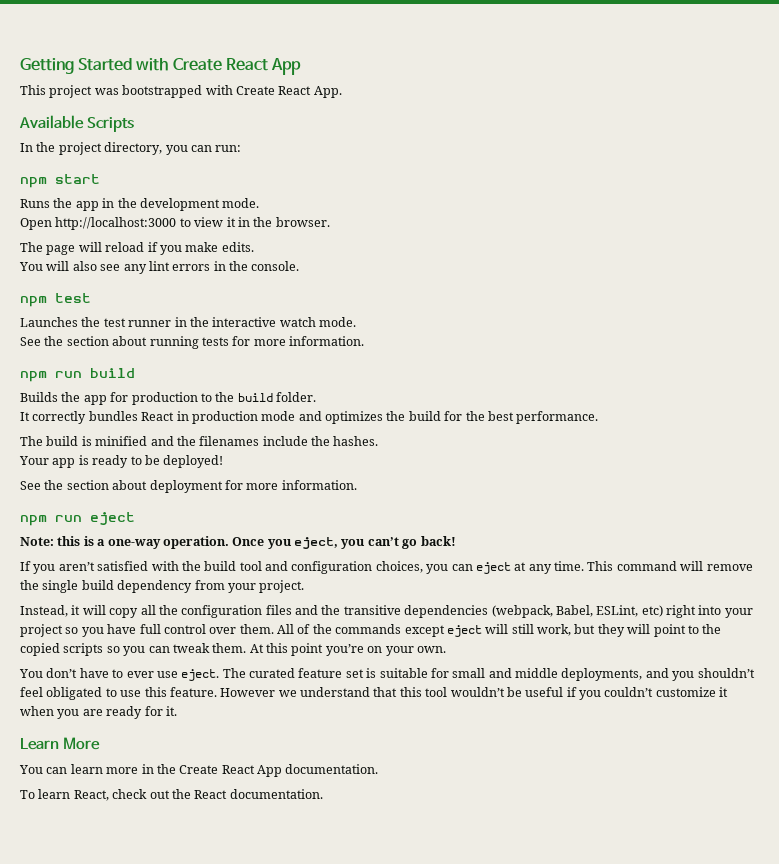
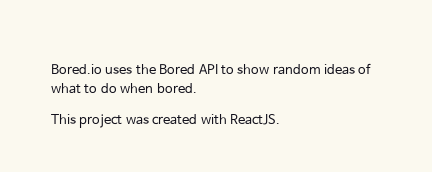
- Getting Started with Create React App
- This project was bootstrapped with Create React App.
- Available Scripts
- In the project directory, you can run:
- npm start
- Runs the app in the development mode.
- Open http://localhost:3000 to view it in the browser.
- The page will reload if you make edits.
- You will also see any lint errors in the console.
- npm test
- Launches the test runner in the interactive watch mode.
- See the section about running tests for more information.
- npm run build
- Builds the app for production to the build folder.
- It correctly bundles React in production mode and optimizes the build for the best performance.
- The build is minified and the filenames include the hashes.
- Your app is ready to be deployed!
- See the section about deployment for more information.
- npm run eject
- Note: this is a one-way operation. Once you eject, you can’t go back!
- If you aren’t satisfied with the build tool and configuration choices, you can eject at any time. This command will remove the single build dependency from your project.
- Instead, it will copy all the configuration files and the transitive dependencies (webpack, Babel, ESLint, etc) right into your project so you have full control over them. All of the commands except eject will still work, but they will point to the copied scripts so you can tweak them. At this point you’re on your own.
- You don’t have to ever use eject. The curated feature set is suitable for small and middle deployments, and you shouldn’t feel obligated to use this feature. However we understand that this tool wouldn’t be useful if you couldn’t customize it when you are ready for it.
- Learn More
- You can learn more in the Create React App documentation.
- To learn React, check out the React documentation.
+ Bored.io uses the Bored API to show random ideas of what to do when bored.
+ This project was created with ReactJS.

